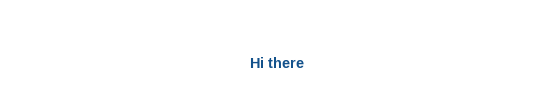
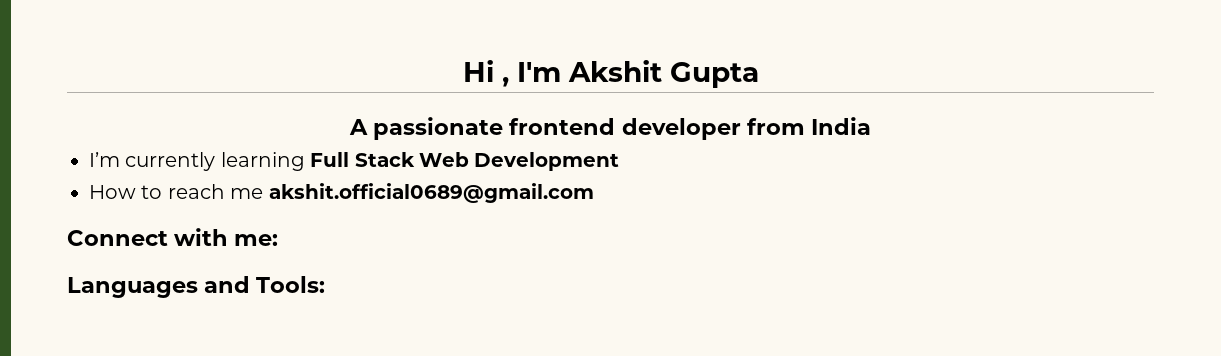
- Hi there
+ Hi , I'm Akshit Gupta
+ A passionate frontend developer from India
+ I’m currently learning Full Stack Web Development
+ How to reach me akshit.official0689@gmail.com
+ Connect with me:
+ Languages and Tools:

